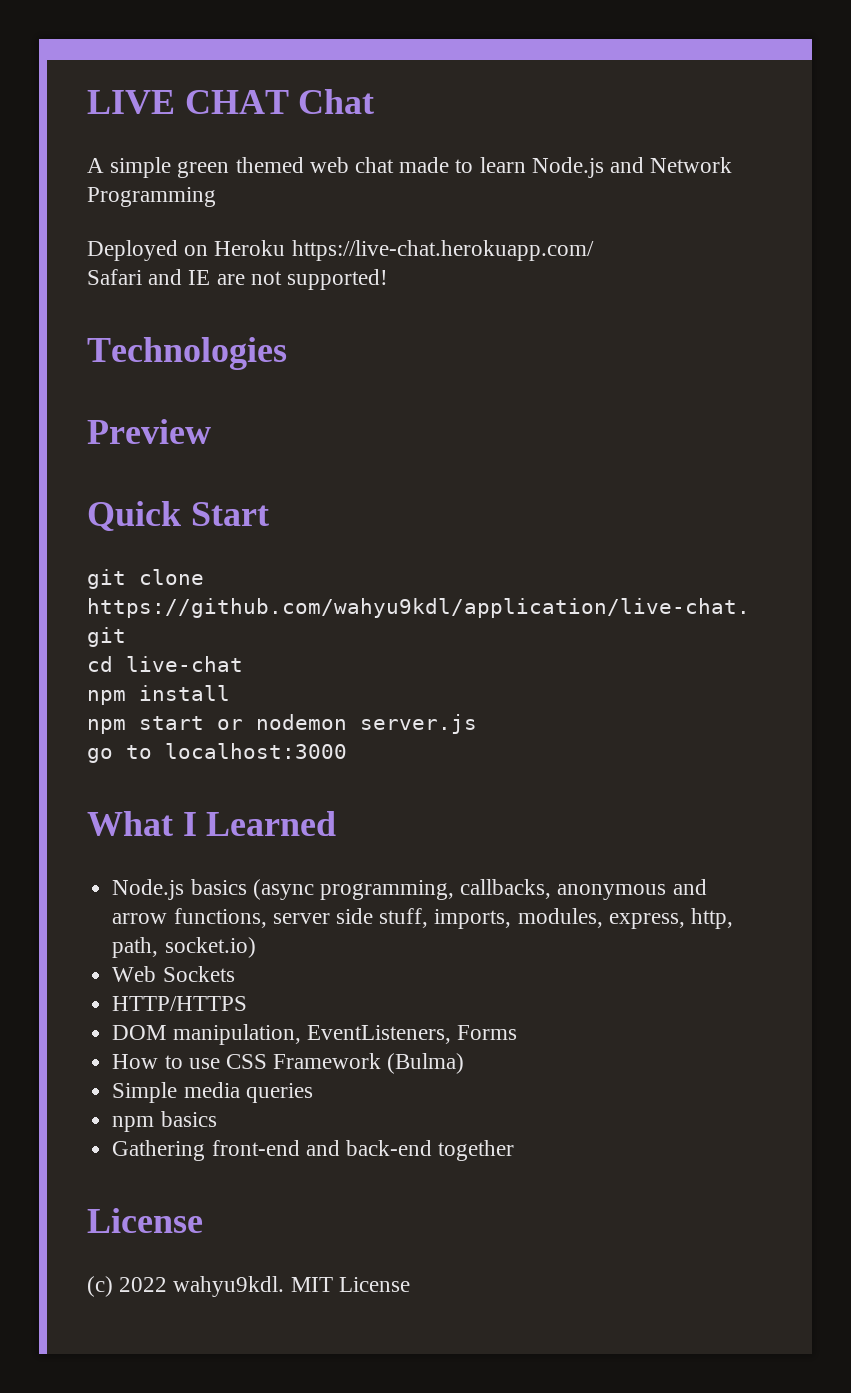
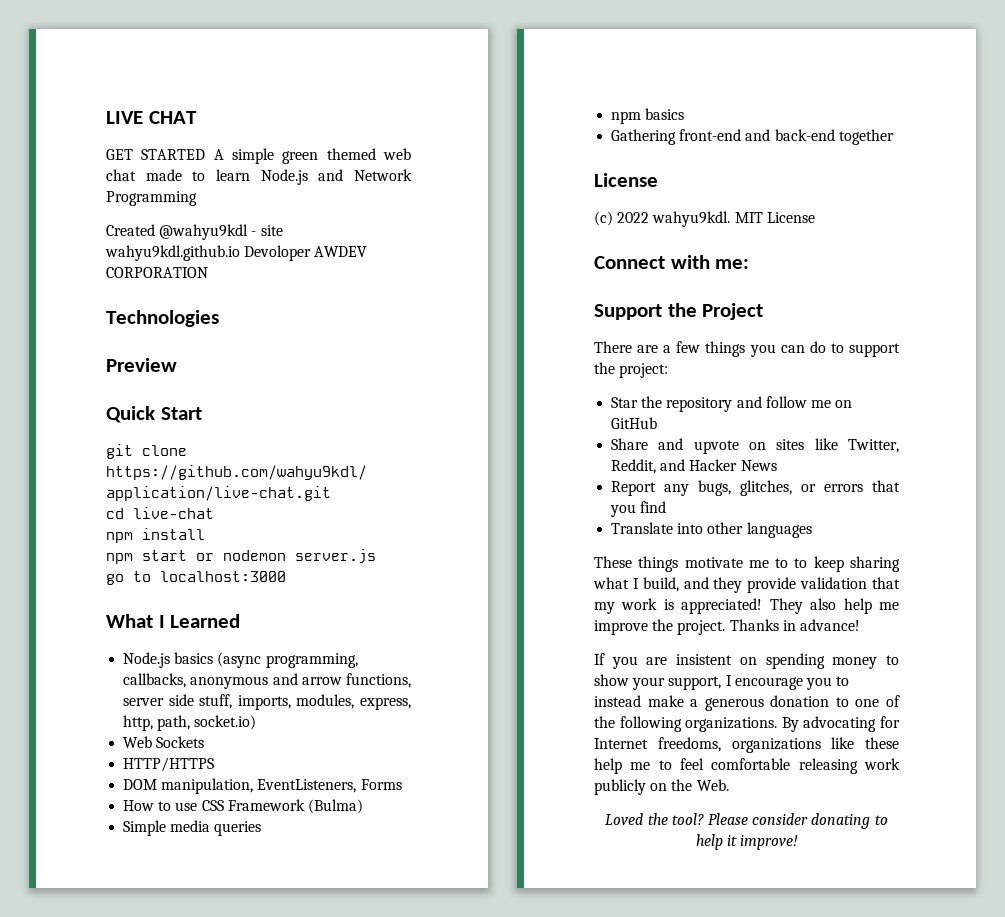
- LIVE CHAT Chat
- A simple green themed web chat made to learn Node.js and Network Programming
+ LIVE CHAT
+ GET STARTED A simple green themed web chat made to learn Node.js and Network Programming
- Deployed on Heroku https://live-chat.herokuapp.com/
- Safari and IE are not supported!
+ Created @wahyu9kdl - site wahyu9kdl.github.io Devoloper AWDEV CORPORATION
+ Connect with me:
+ Support the Project
+ There are a few things you can do to support the project:
+ Star the repository and follow me on GitHub
+ Share and upvote on sites like Twitter, Reddit, and Hacker News
+ Report any bugs, glitches, or errors that you find
+ Translate into other languages
+ These things motivate me to to keep sharing what I build, and they provide validation that my work is appreciated! They also help me improve the project. Thanks in advance!
+ If you are insistent on spending money to show your support, I encourage you to instead make a generous donation to one of the following organizations. By advocating for Internet freedoms, organizations like these help me to feel comfortable releasing work publicly on the Web.
+ Loved the tool? Please consider donating to help it improve!

